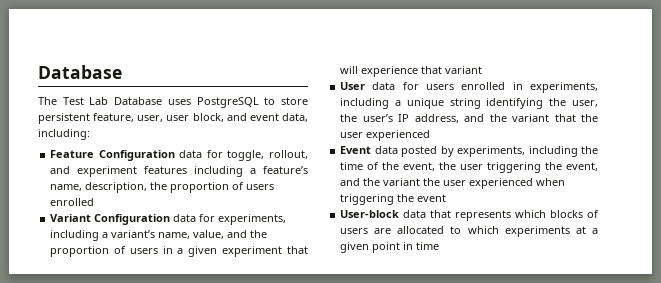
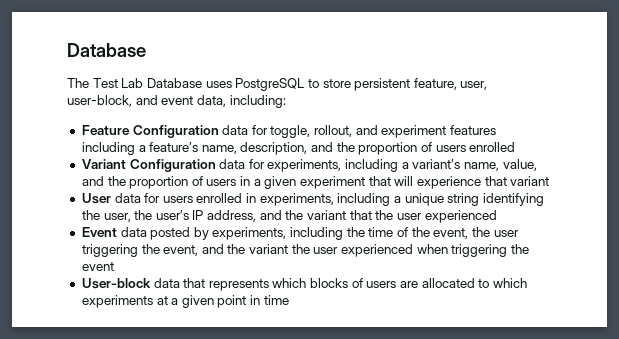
- The Test Lab Database uses PostgreSQL to store persistent feature, user, user block, and event data, including:
+ The Test Lab Database uses PostgreSQL to store persistent feature, user, user-block, and event data, including:
- Feature Configuration data for toggle, rollout, and experiment features including a feature’s name, description, the proportion of users enrolled
+ Feature Configuration data for toggle, rollout, and experiment features including a feature’s name, description, and the proportion of users enrolled

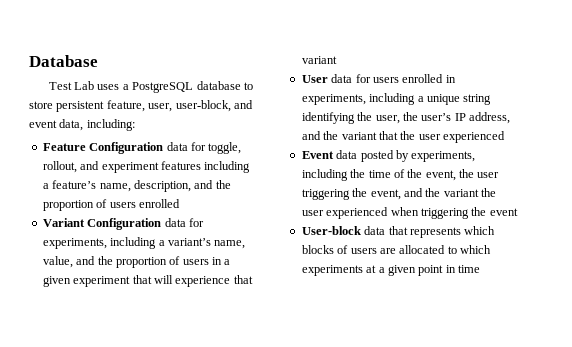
- The Test Lab Database uses PostgreSQL to store persistent feature, user, user-block, and event data, including:
+ Test Lab uses a PostgreSQL database to store persistent feature, user, user-block, and event data, including:

